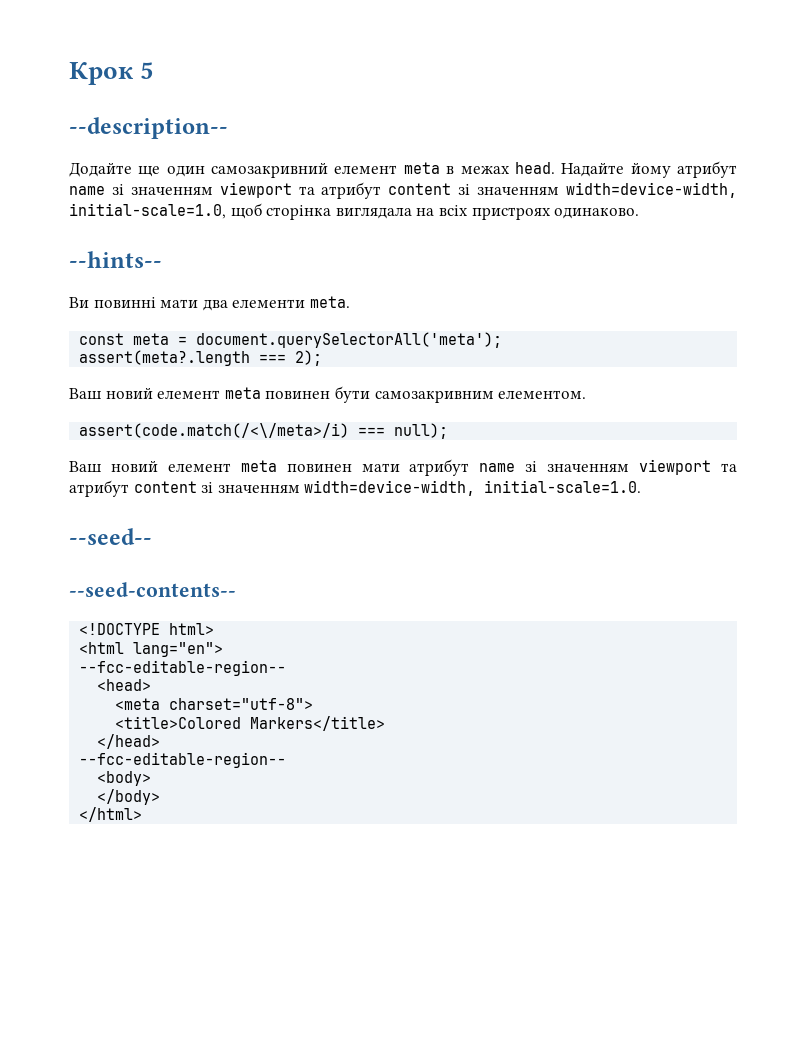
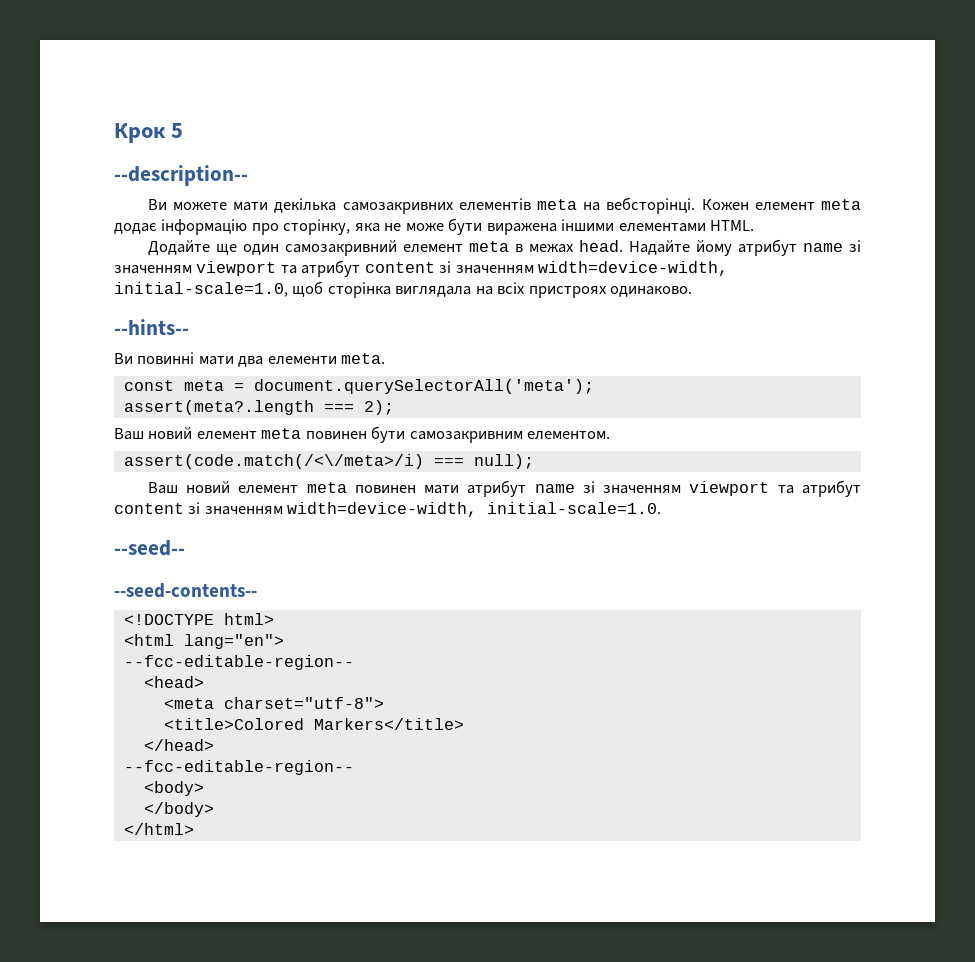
+ Ви можете мати декілька самозакривних елементів meta на вебсторінці. Кожен елемент meta додає інформацію про сторінку, яка не може бути виражена іншими елементами HTML.

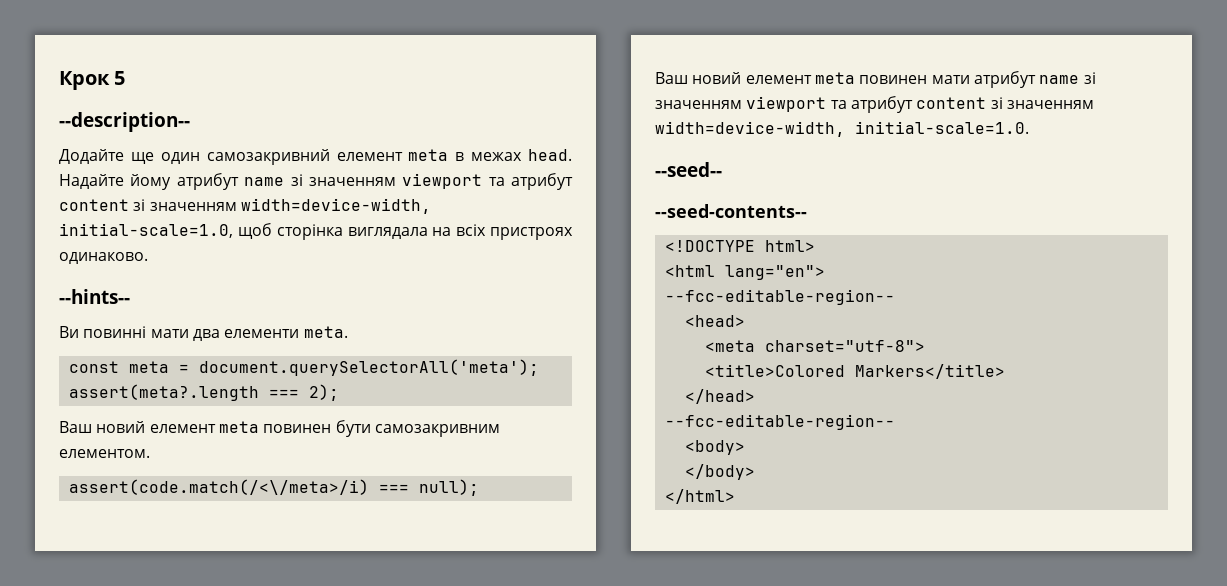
- Ви можете мати декілька самозакривних елементів meta на вебсторінці. Кожен елемент meta додає інформацію про сторінку, яка не може бути виражена іншими елементами HTML.

